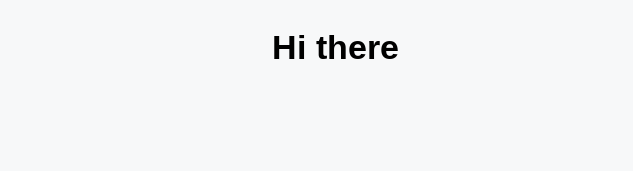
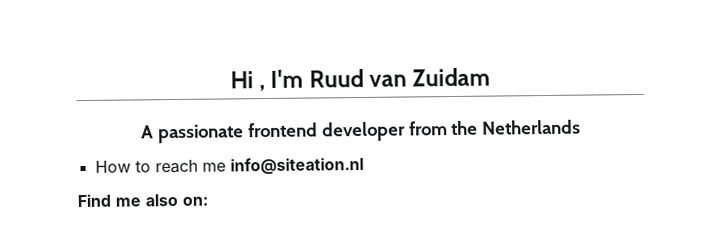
- Hi there
+ Hi , I'm Ruud van Zuidam
+ A passionate frontend developer from the Netherlands
+ How to reach me info@siteation.nl
+ Find me also on:

